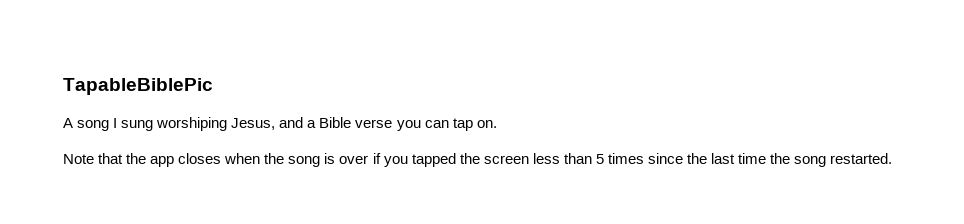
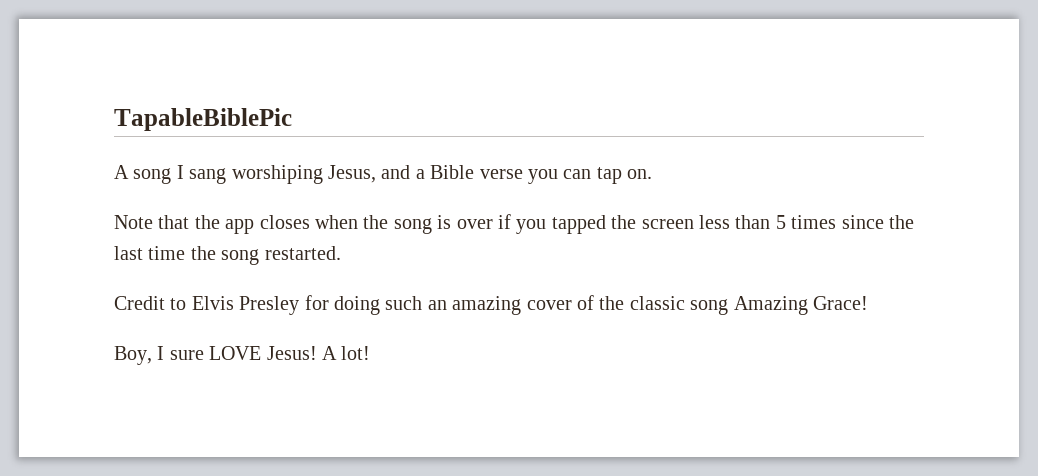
- A song I sung worshiping Jesus, and a Bible verse you can tap on.
+ A song I sang worshiping Jesus, and a Bible verse you can tap on.
+ Credit to Elvis Presley for doing such an amazing cover of the classic song Amazing Grace!
+ Boy, I sure LOVE Jesus! A lot!

